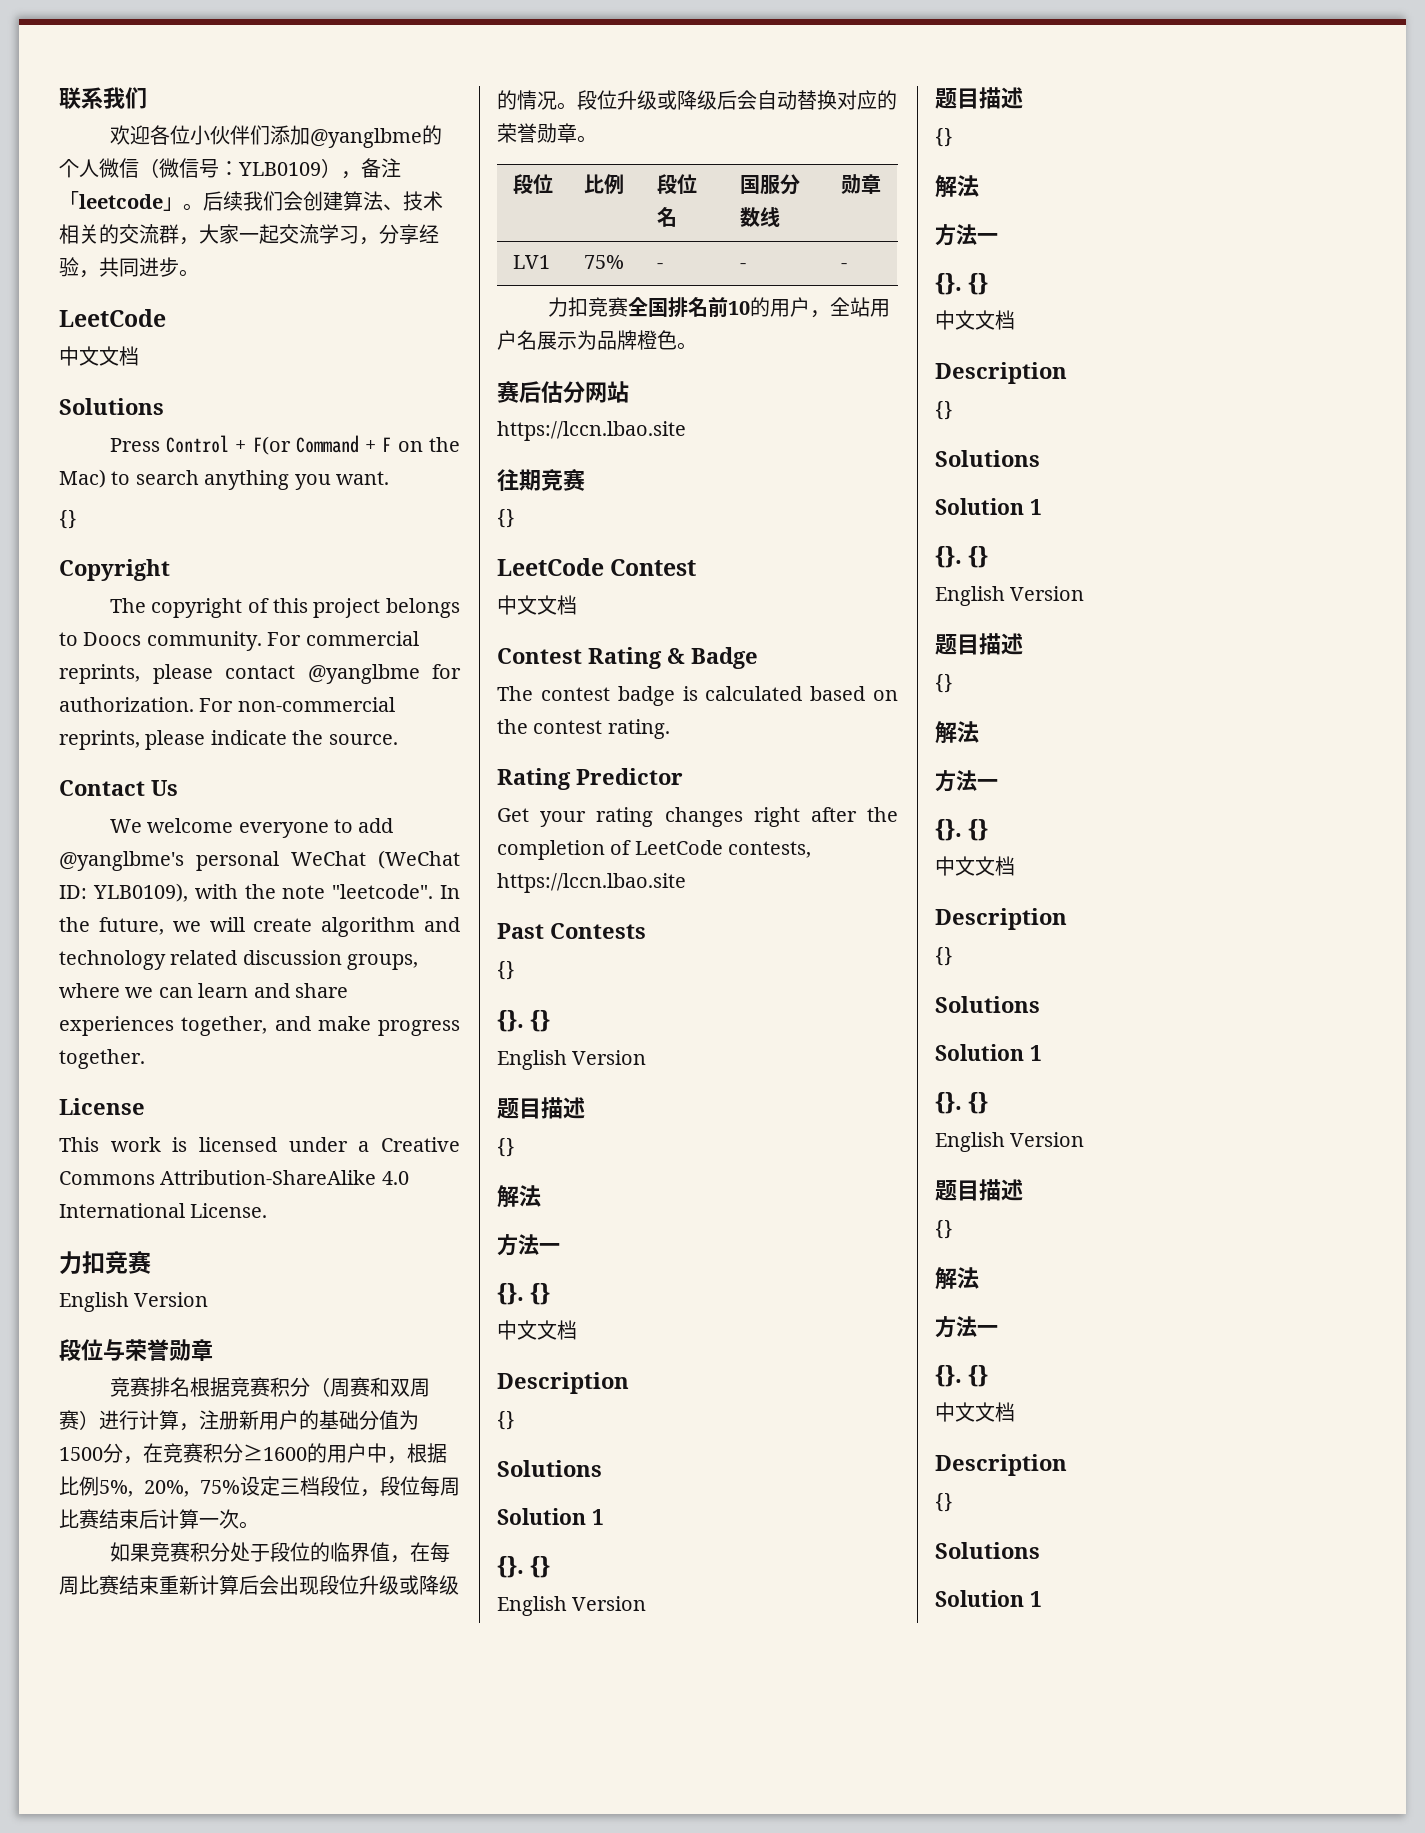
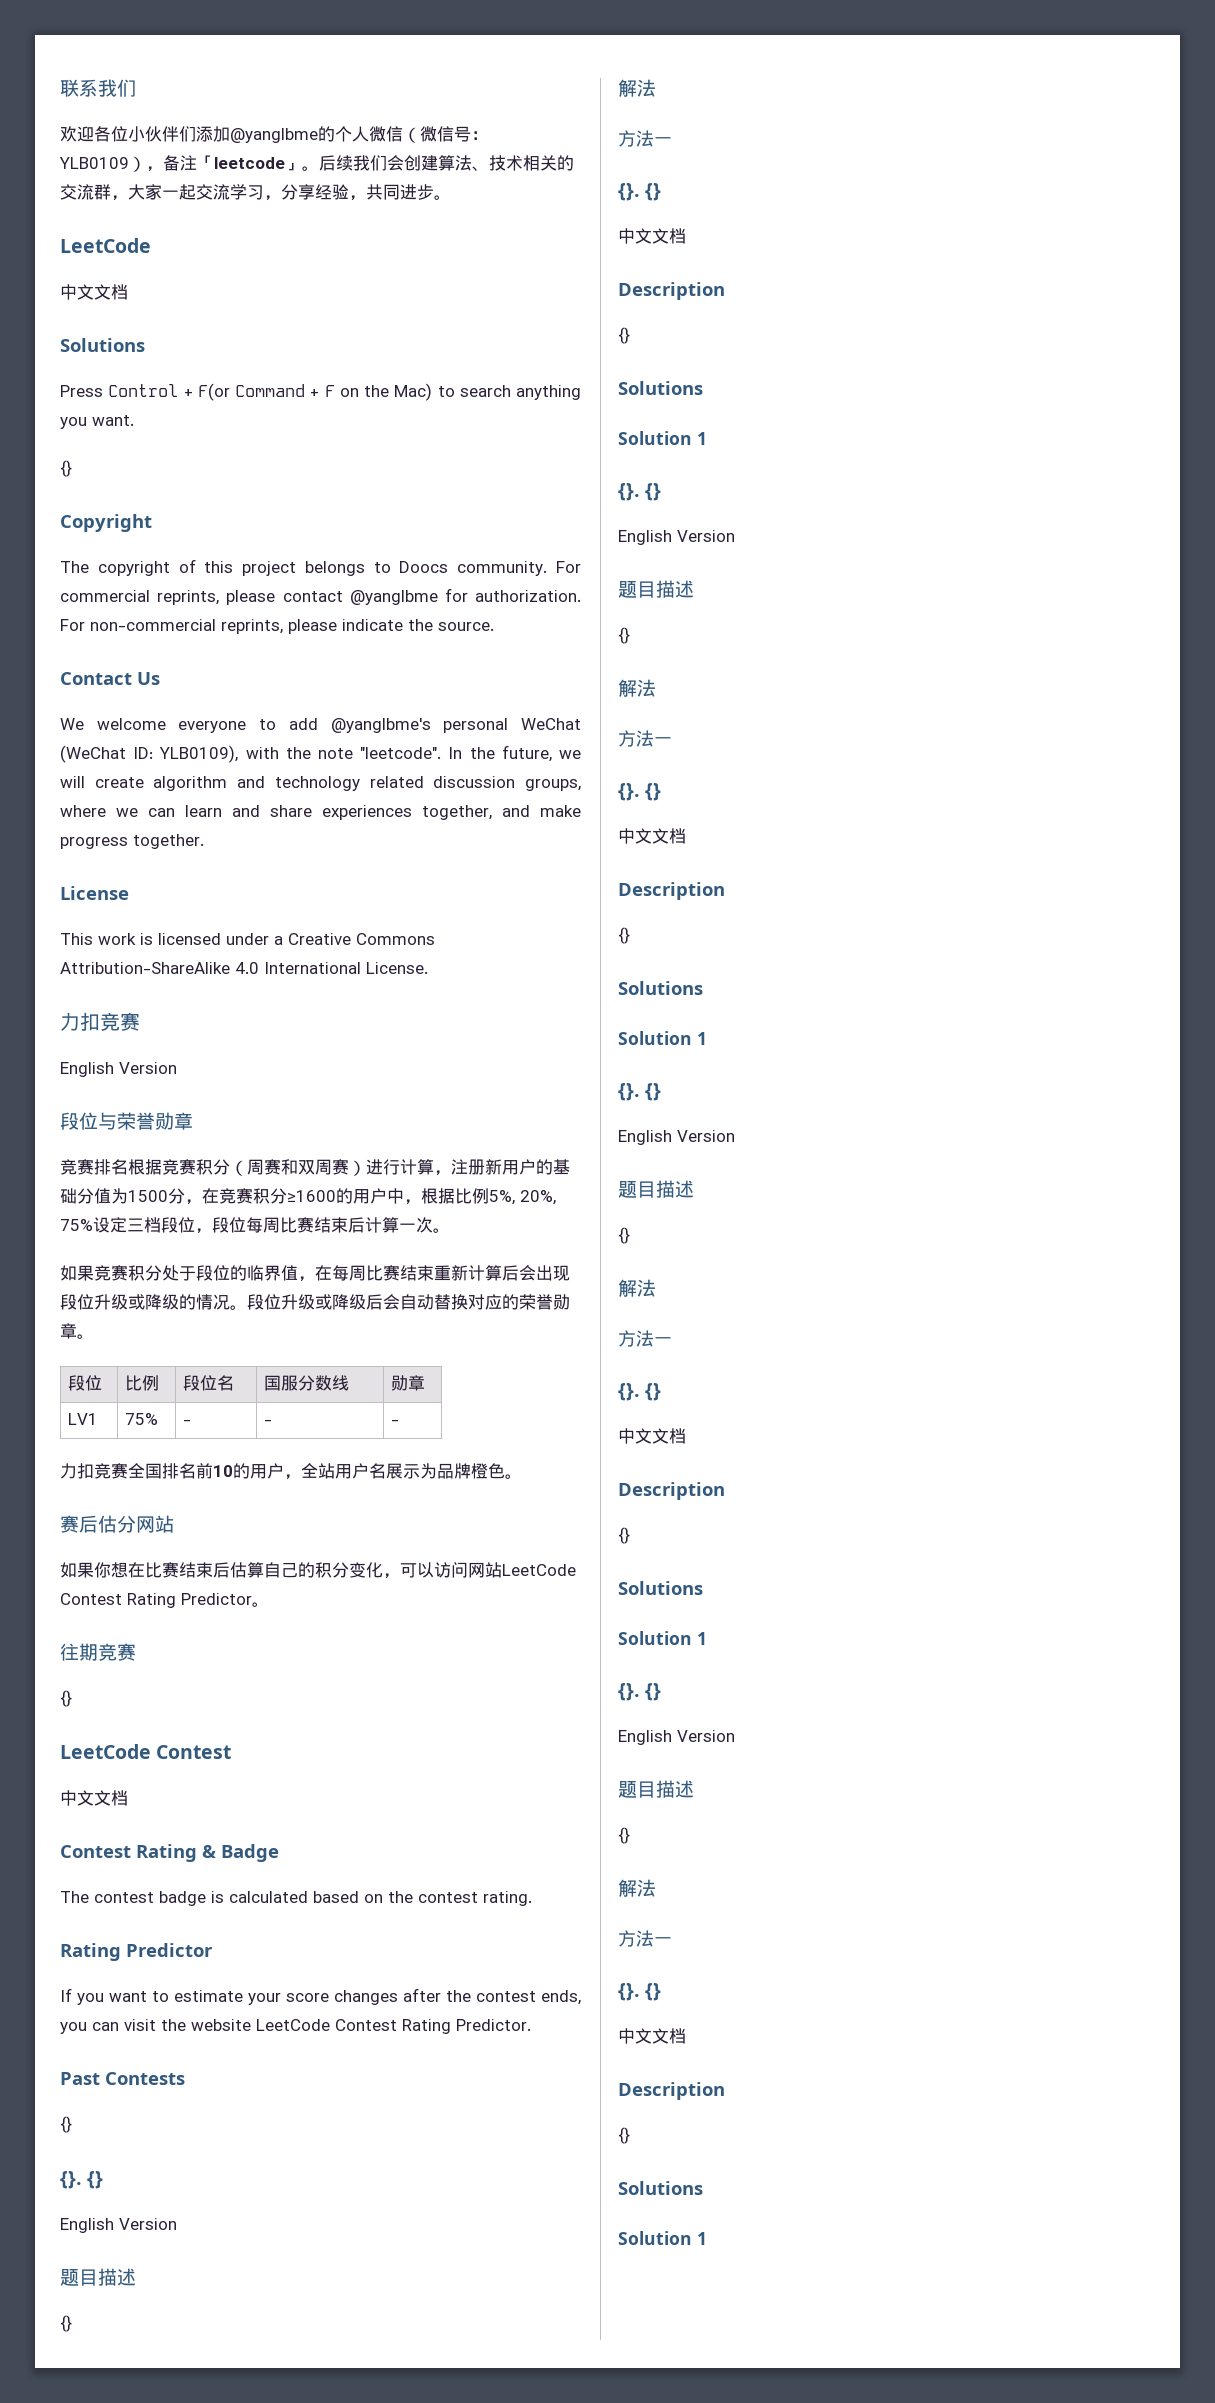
  赛后估分网站
- https://lccn.lbao.site
+ 如果你想在比赛结束后估算自己的积分变化，可以访问网站LeetCode Contest Rating Predictor。
- Get your rating changes right after the completion of LeetCode contests, https://lccn.lbao.site
+ If you want to estimate your score changes after the contest ends, you can visit the website LeetCode Contest Rating Predictor.

